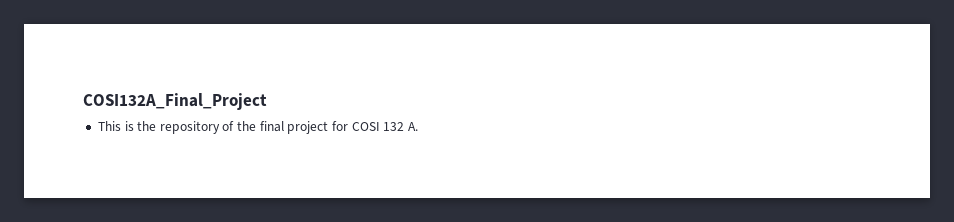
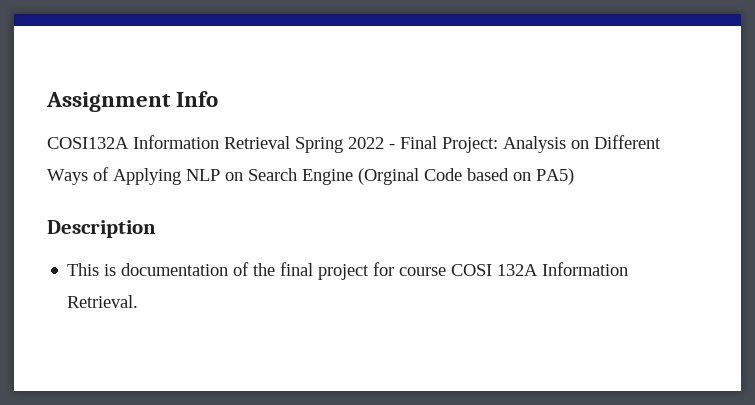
- COSI132A_Final_Project
+ Assignment Info
+ COSI132A Information Retrieval Spring 2022 - Final Project: Analysis on Different Ways of Applying NLP on Search Engine (Orginal Code based on PA5)
+ Description
- This is the repository of the final project for COSI 132 A.
+ This is documentation of the final project for course COSI 132A Information Retrieval.

